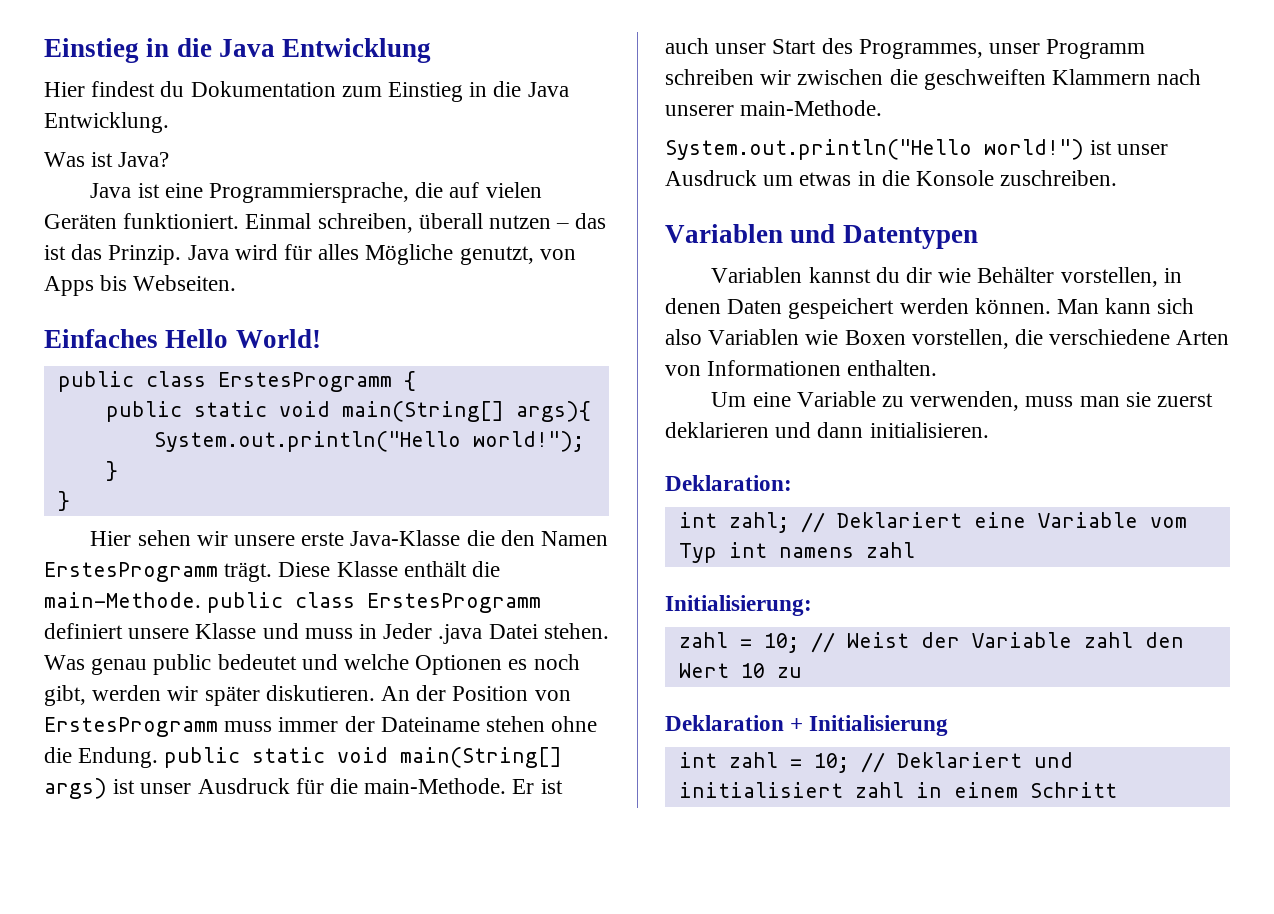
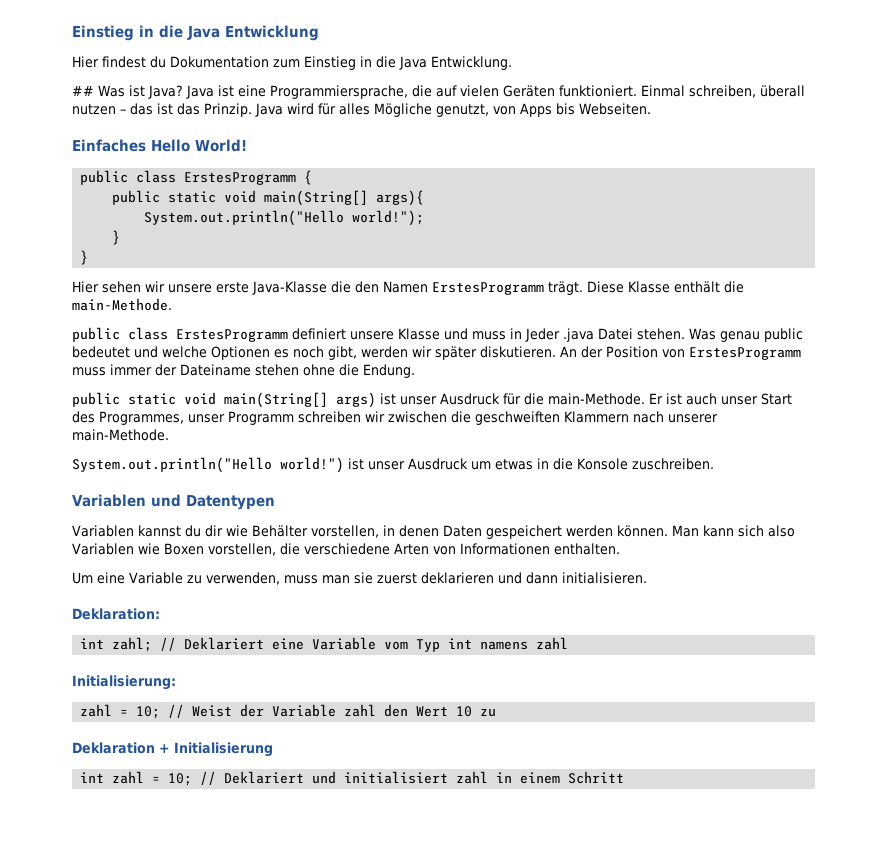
- Was ist Java?
- Java ist eine Programmiersprache, die auf vielen Geräten funktioniert.
+ ## Was ist Java? Java ist eine Programmiersprache, die auf vielen Geräten funktioniert.
- Diese Klasse enthält die main-Methode. public class ErstesProgramm definiert unsere Klasse und muss in Jeder .java Datei stehen.
+ Diese Klasse enthält die main-Methode.
+ public class ErstesProgramm definiert unsere Klasse und muss in Jeder .java Datei stehen.
- An der Position von ErstesProgramm muss immer der Dateiname stehen ohne die Endung. public static void main(String[] args) ist unser Ausdruck für die main-Methode.
+ An der Position von ErstesProgramm muss immer der Dateiname stehen ohne die Endung.
+ public static void main(String[] args) ist unser Ausdruck für die main-Methode.

